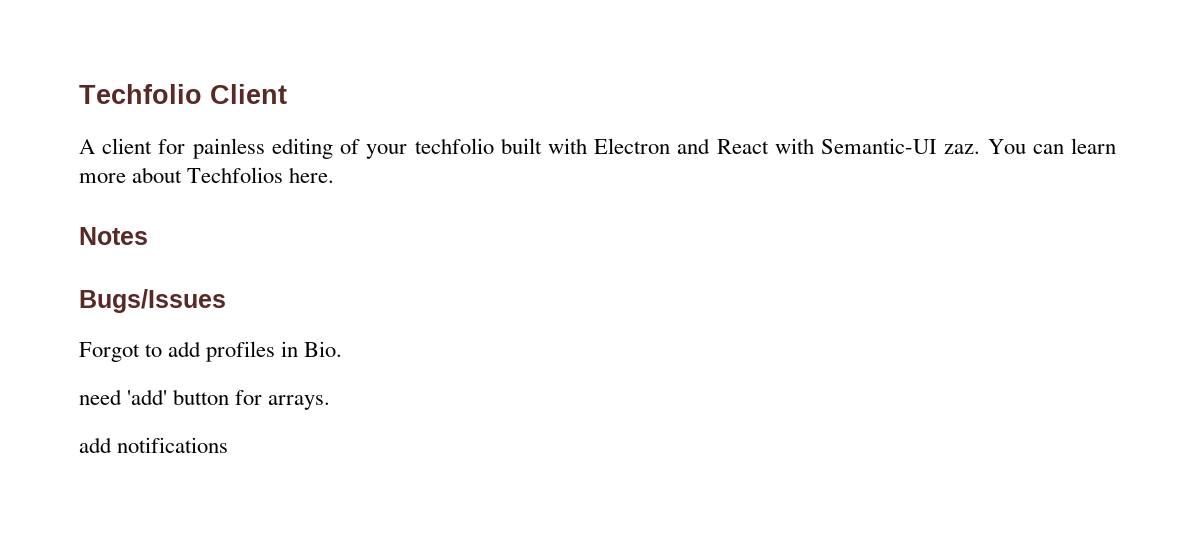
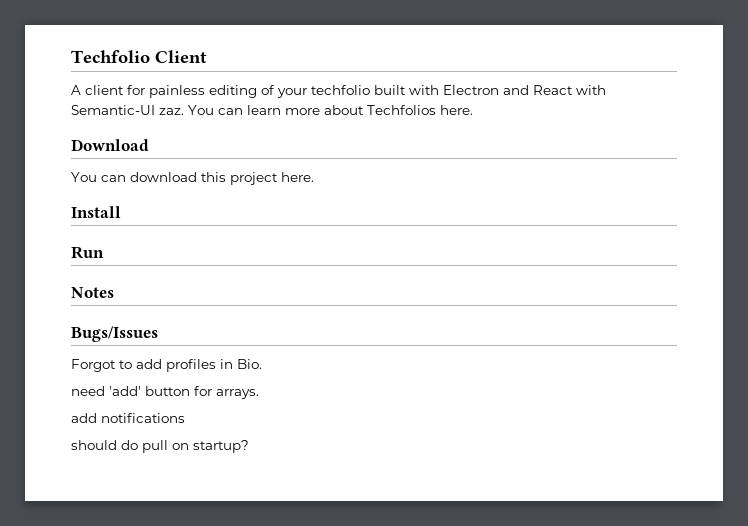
+ Download
+ You can download this project here.
+ Install
+ Run
+ should do pull on startup?

